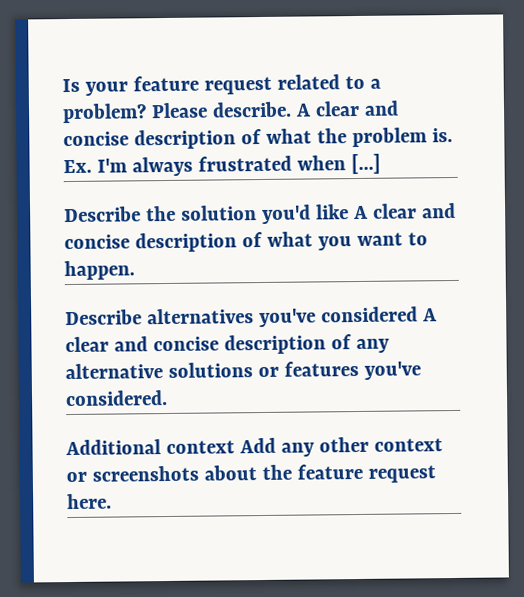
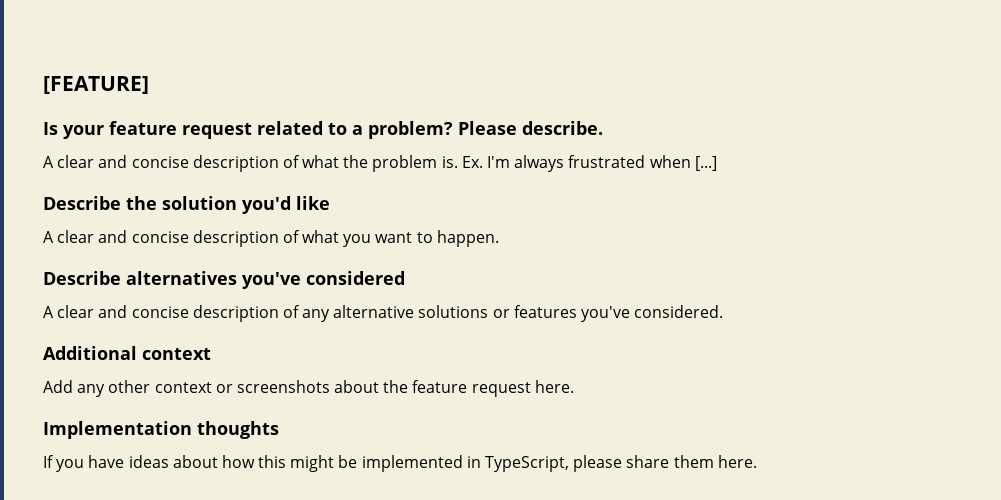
+ [FEATURE]
- Please describe. A clear and concise description of what the problem is.
+ Please describe.
+ A clear and concise description of what the problem is.
- Describe the solution you'd like A clear and concise description of what you want to happen.
+ Describe the solution you'd like
+ A clear and concise description of what you want to happen.
- Describe alternatives you've considered A clear and concise description of any alternative solutions or features you've considered.
+ Describe alternatives you've considered
+ A clear and concise description of any alternative solutions or features you've considered.
- Additional context Add any other context or screenshots about the feature request here.
+ Additional context
+ Add any other context or screenshots about the feature request here.
+ Implementation thoughts
+ If you have ideas about how this might be implemented in TypeScript, please share them here.

